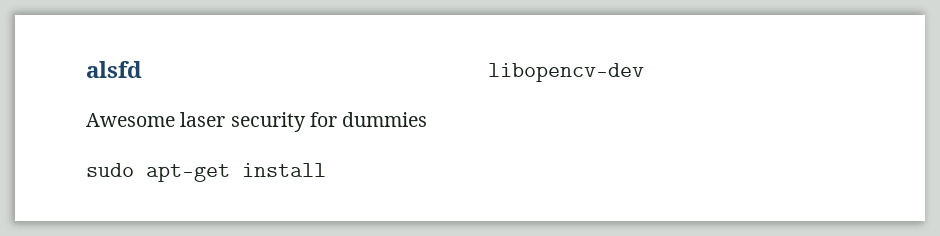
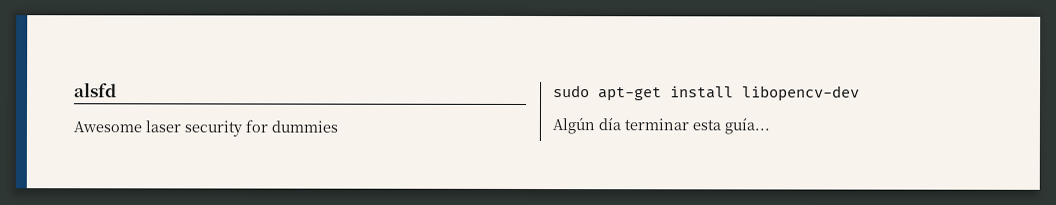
+ Algún día terminar esta guía...

